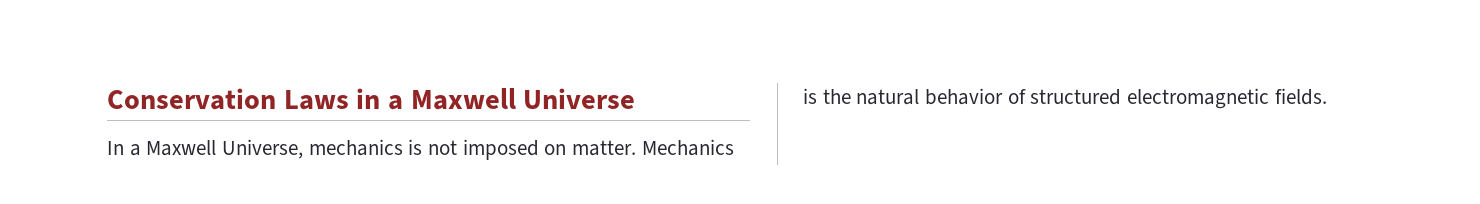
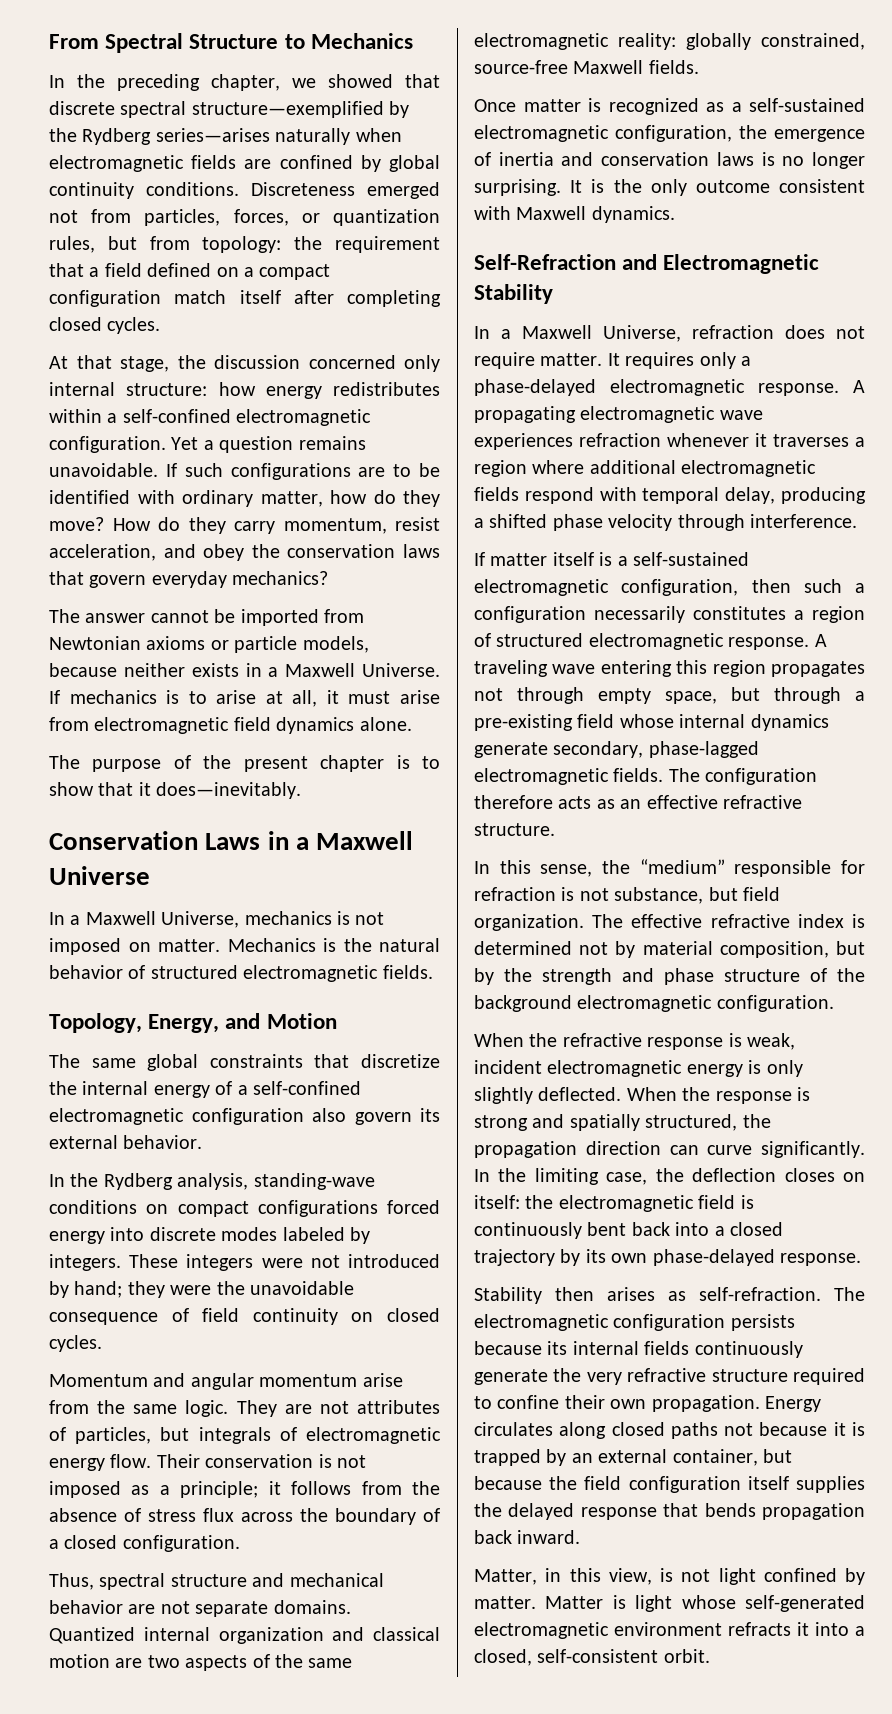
+ From Spectral Structure to Mechanics
+ In the preceding chapter, we showed that discrete spectral structure—exemplified by the Rydberg series—arises naturally when electromagnetic fields are confined by global continuity conditions. Discreteness emerged not from particles, forces, or quantization rules, but from topology: the requirement that a field defined on a compact configuration match itself after completing closed cycles.
+ At that stage, the discussion concerned only internal structure: how energy redistributes within a self-confined electromagnetic configuration. Yet a question remains unavoidable. If such configurations are to be identified with ordinary matter, how do they move? How do they carry momentum, resist acceleration, and obey the conservation laws that govern everyday mechanics?
+ The answer cannot be imported from Newtonian axioms or particle models, because neither exists in a Maxwell Universe. If mechanics is to arise at all, it must arise from electromagnetic field dynamics alone.
+ The purpose of the present chapter is to show that it does—inevitably.
+ Topology, Energy, and Motion
+ The same global constraints that discretize the internal energy of a self-confined electromagnetic configuration also govern its external behavior.
+ In the Rydberg analysis, standing-wave conditions on compact configurations forced energy into discrete modes labeled by integers. These integers were not introduced by hand; they were the unavoidable consequence of field continuity on closed cycles.
+ Momentum and angular momentum arise from the same logic. They are not attributes of particles, but integrals of electromagnetic energy flow. Their conservation is not imposed as a principle; it follows from the absence of stress flux across the boundary of a closed configuration.
+ Thus, spectral structure and mechanical behavior are not separate domains. Quantized internal organization and classical motion are two aspects of the same electromagnetic reality: globally constrained, source-free Maxwell fields.
+ Once matter is recognized as a self-sustained electromagnetic configuration, the emergence of inertia and conservation laws is no longer surprising. It is the only outcome consistent with Maxwell dynamics.
+ Self-Refraction and Electromagnetic Stability
+ In a Maxwell Universe, refraction does not require matter. It requires only a phase-delayed electromagnetic response. A propagating electromagnetic wave experiences refraction whenever it traverses a region where additional electromagnetic fields respond with temporal delay, producing a shifted phase velocity through interference.
+ If matter itself is a self-sustained electromagnetic configuration, then such a configuration necessarily constitutes a region of structured electromagnetic response. A traveling wave entering this region propagates not through empty space, but through a pre-existing field whose internal dynamics generate secondary, phase-lagged electromagnetic fields. The configuration therefore acts as an effective refractive structure.
+ In this sense, the “medium” responsible for refraction is not substance, but field organization. The effective refractive index is determined not by material composition, but by the strength and phase structure of the background electromagnetic configuration.
+ When the refractive response is weak, incident electromagnetic energy is only slightly deflected. When the response is strong and spatially structured, the propagation direction can curve significantly. In the limiting case, the deflection closes on itself: the electromagnetic field is continuously bent back into a closed trajectory by its own phase-delayed response.
+ Stability then arises as self-refraction. The electromagnetic configuration persists because its internal fields continuously generate the very refractive structure required to confine their own propagation. Energy circulates along closed paths not because it is trapped by an external container, but because the field configuration itself supplies the delayed response that bends propagation back inward.
+ Matter, in this view, is not light confined by matter. Matter is light whose self-generated electromagnetic environment refracts it into a closed, self-consistent orbit.

